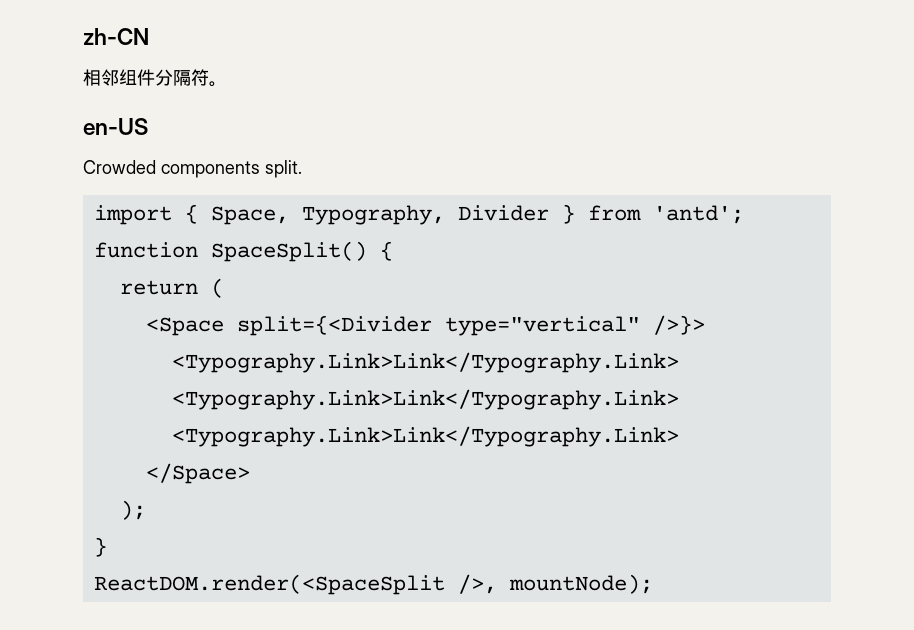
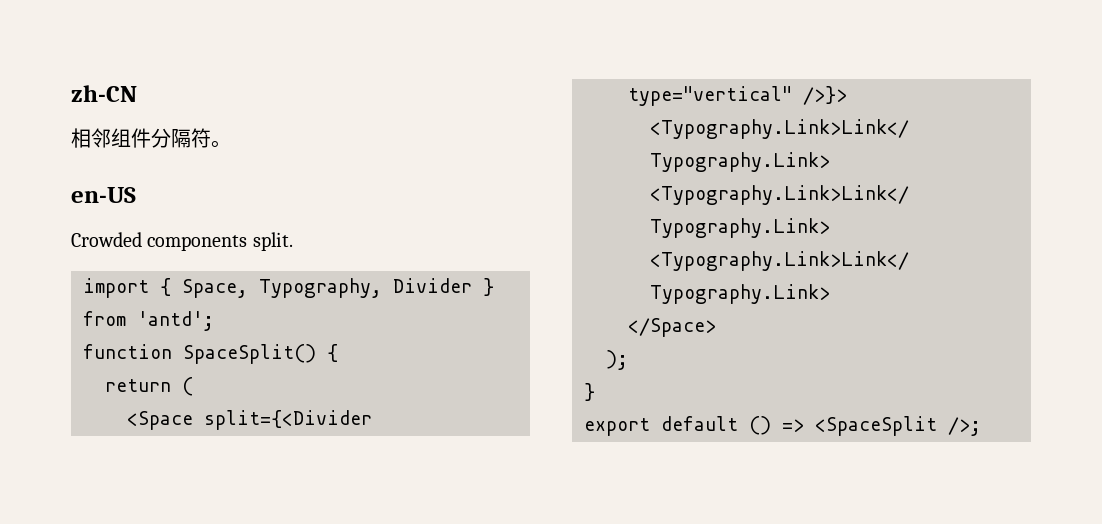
- ReactDOM.render(<SpaceSplit />, mountNode);
+ export default () => <SpaceSplit />;

